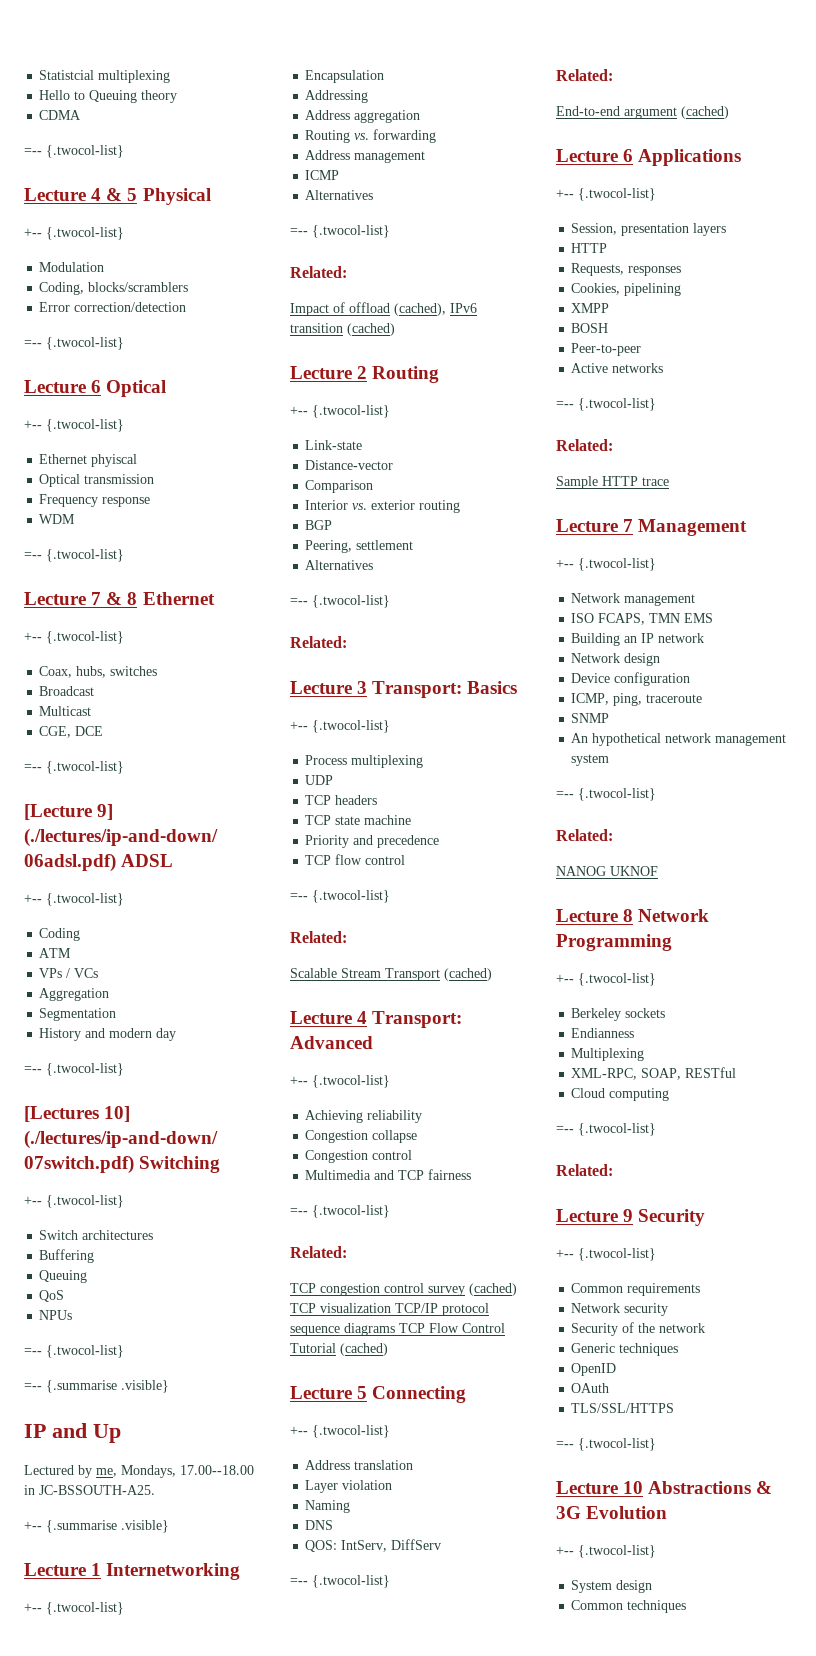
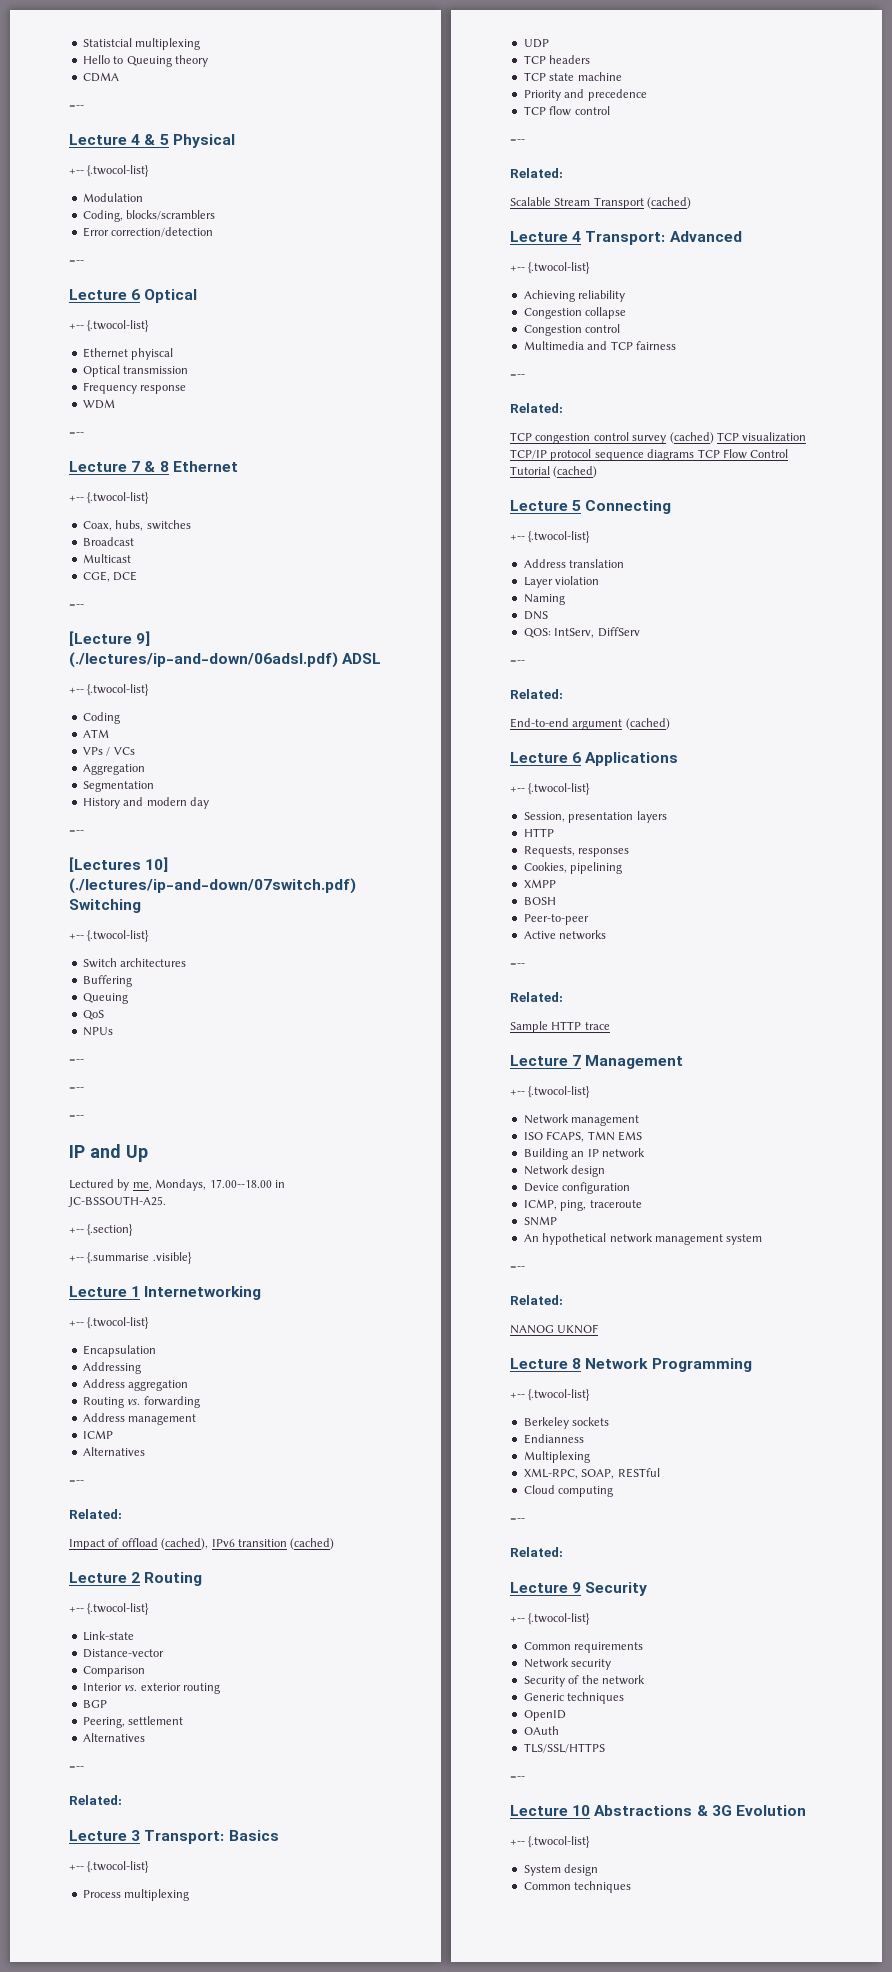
  CDMA
- =-- {.twocol-list}
+ =--
  Error correction/detection
- =-- {.twocol-list}
+ =--
  WDM
- =-- {.twocol-list}
+ =--
  CGE, DCE
- =-- {.twocol-list}
+ =--
  History and modern day
- =-- {.twocol-list}
+ =--
  NPUs
- =-- {.twocol-list}
- =-- {.summarise .visible}
+ =--
+ =--
+ =--
+ +-- {.section}
  ICMP
  Alternatives
- =-- {.twocol-list}
+ =--
  Peering, settlement
  Alternatives
- =-- {.twocol-list}
+ =--
  TCP flow control
- =-- {.twocol-list}
+ =--
  Multimedia and TCP fairness
- =-- {.twocol-list}
+ =--
  QOS: IntServ, DiffServ
- =-- {.twocol-list}
+ =--
  Active networks
- =-- {.twocol-list}
+ =--
  An hypothetical network management system
- =-- {.twocol-list}
+ =--
  Cloud computing
- =-- {.twocol-list}
+ =--
  TLS/SSL/HTTPS
- =-- {.twocol-list}
+ =--

